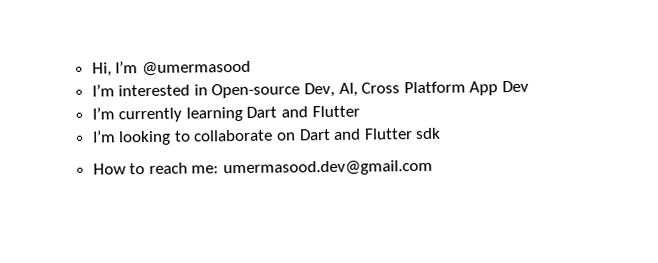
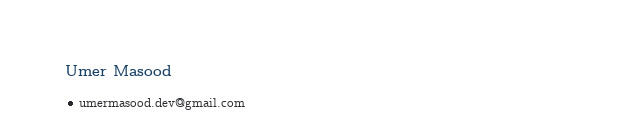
- Hi, I’m @umermasood
- I’m interested in Open-source Dev, AI, Cross Platform App Dev
- I’m currently learning Dart and Flutter
- I’m looking to collaborate on Dart and Flutter sdk
- How to reach me: umermasood.dev@gmail.com
+ Umer Masood
+ umermasood.dev@gmail.com

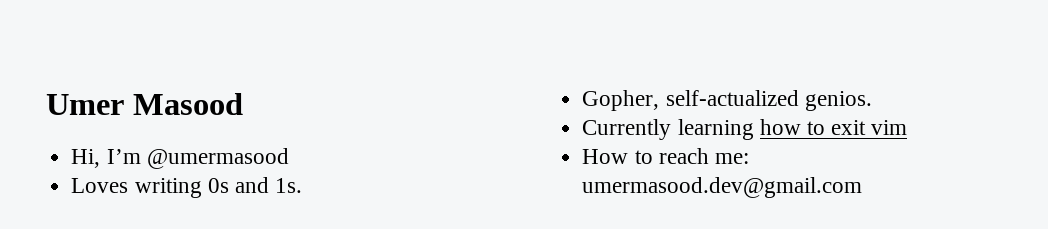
- umermasood.dev@gmail.com
+ Hi, I’m @umermasood
+ Loves writing 0s and 1s.
+ Gopher, self-actualized genios.
+ Currently learning how to exit vim
+ How to reach me: umermasood.dev@gmail.com

